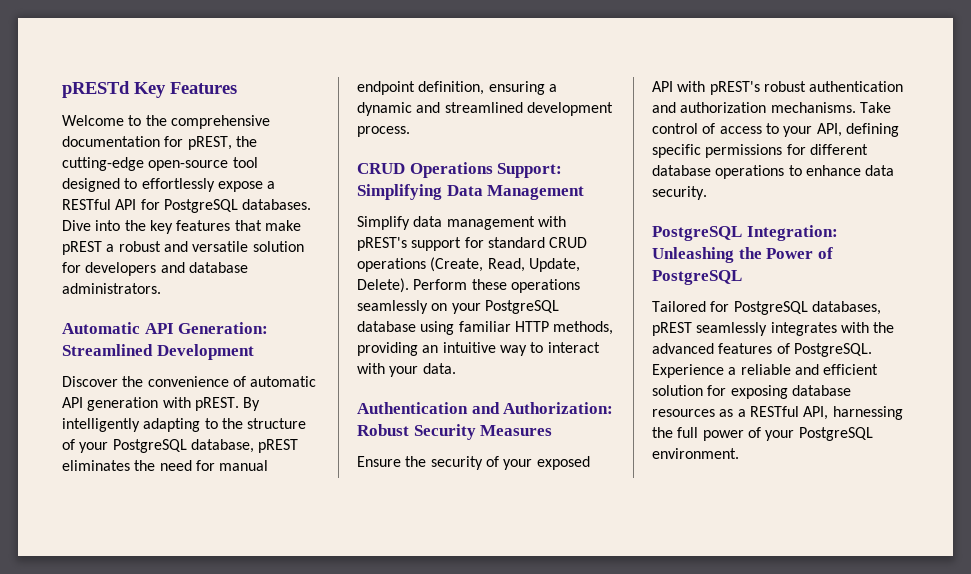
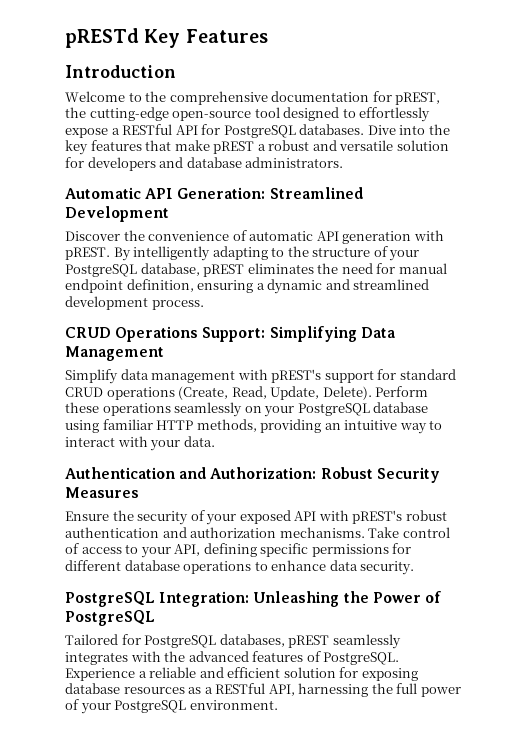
+ Introduction

